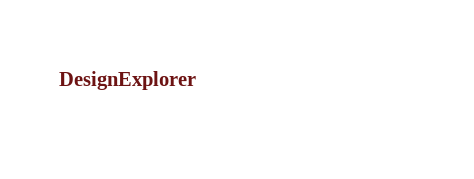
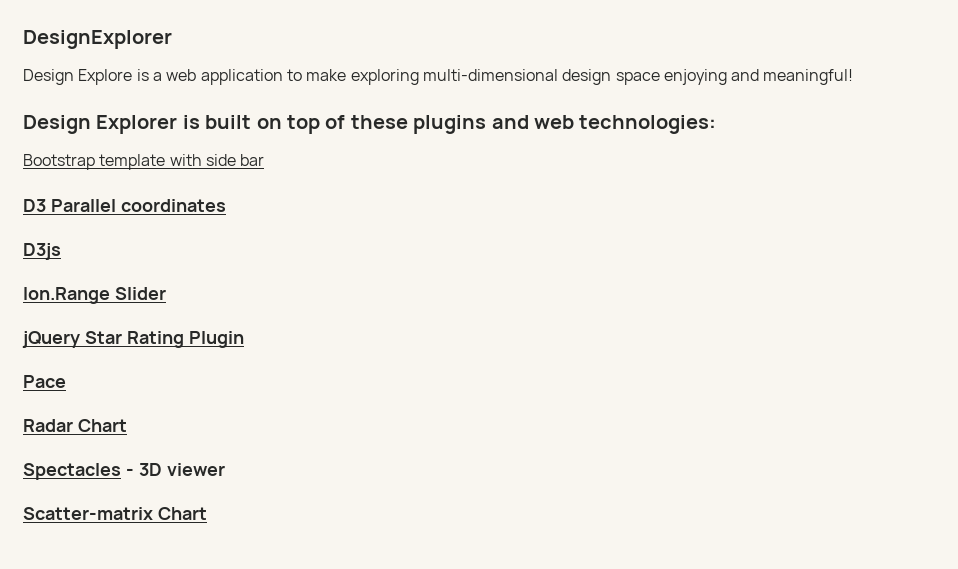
+ Design Explore is a web application to make exploring multi-dimensional design space enjoying and meaningful!
+ Design Explorer is built on top of these plugins and web technologies:
+ Bootstrap template with side bar
+ D3 Parallel coordinates
+ D3js
+ Ion.Range Slider
+ jQuery Star Rating Plugin
+ Pace
+ Radar Chart
+ Spectacles - 3D viewer
+ Scatter-matrix Chart

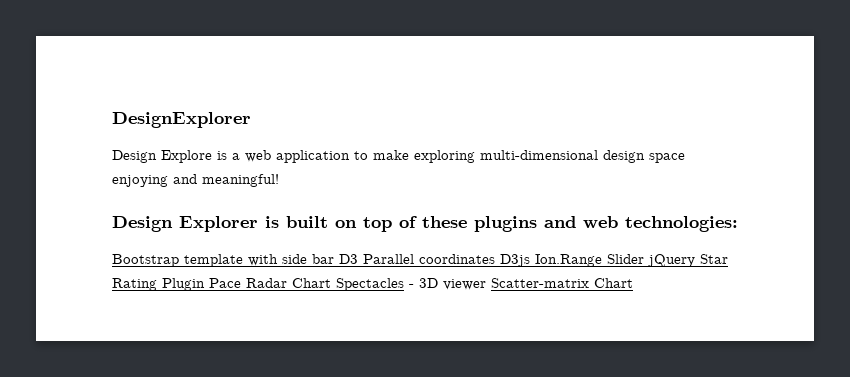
- Bootstrap template with side bar
- D3 Parallel coordinates
- D3js
- Ion.Range Slider
- jQuery Star Rating Plugin
- Pace
- Radar Chart
- Spectacles - 3D viewer
- Scatter-matrix Chart
+ Bootstrap template with side bar D3 Parallel coordinates D3js Ion.Range Slider jQuery Star Rating Plugin Pace Radar Chart Spectacles - 3D viewer Scatter-matrix Chart

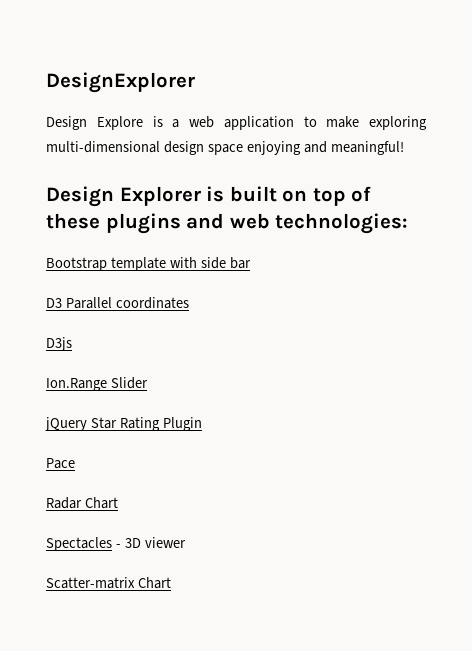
- Bootstrap template with side bar D3 Parallel coordinates D3js Ion.Range Slider jQuery Star Rating Plugin Pace Radar Chart Spectacles - 3D viewer Scatter-matrix Chart
+ Bootstrap template with side bar
+ D3 Parallel coordinates
+ D3js
+ Ion.Range Slider
+ jQuery Star Rating Plugin
+ Pace
+ Radar Chart
+ Spectacles - 3D viewer
+ Scatter-matrix Chart

